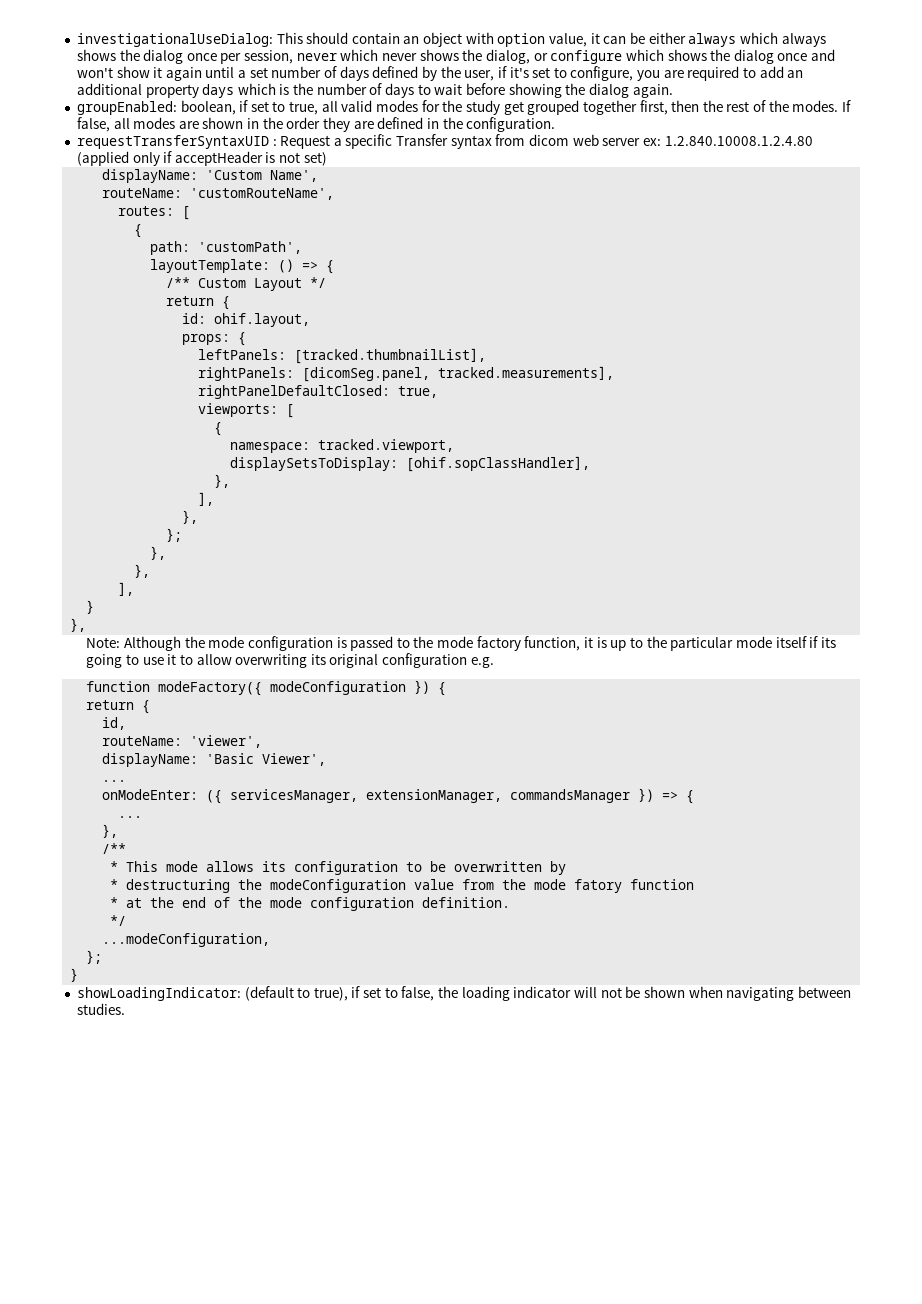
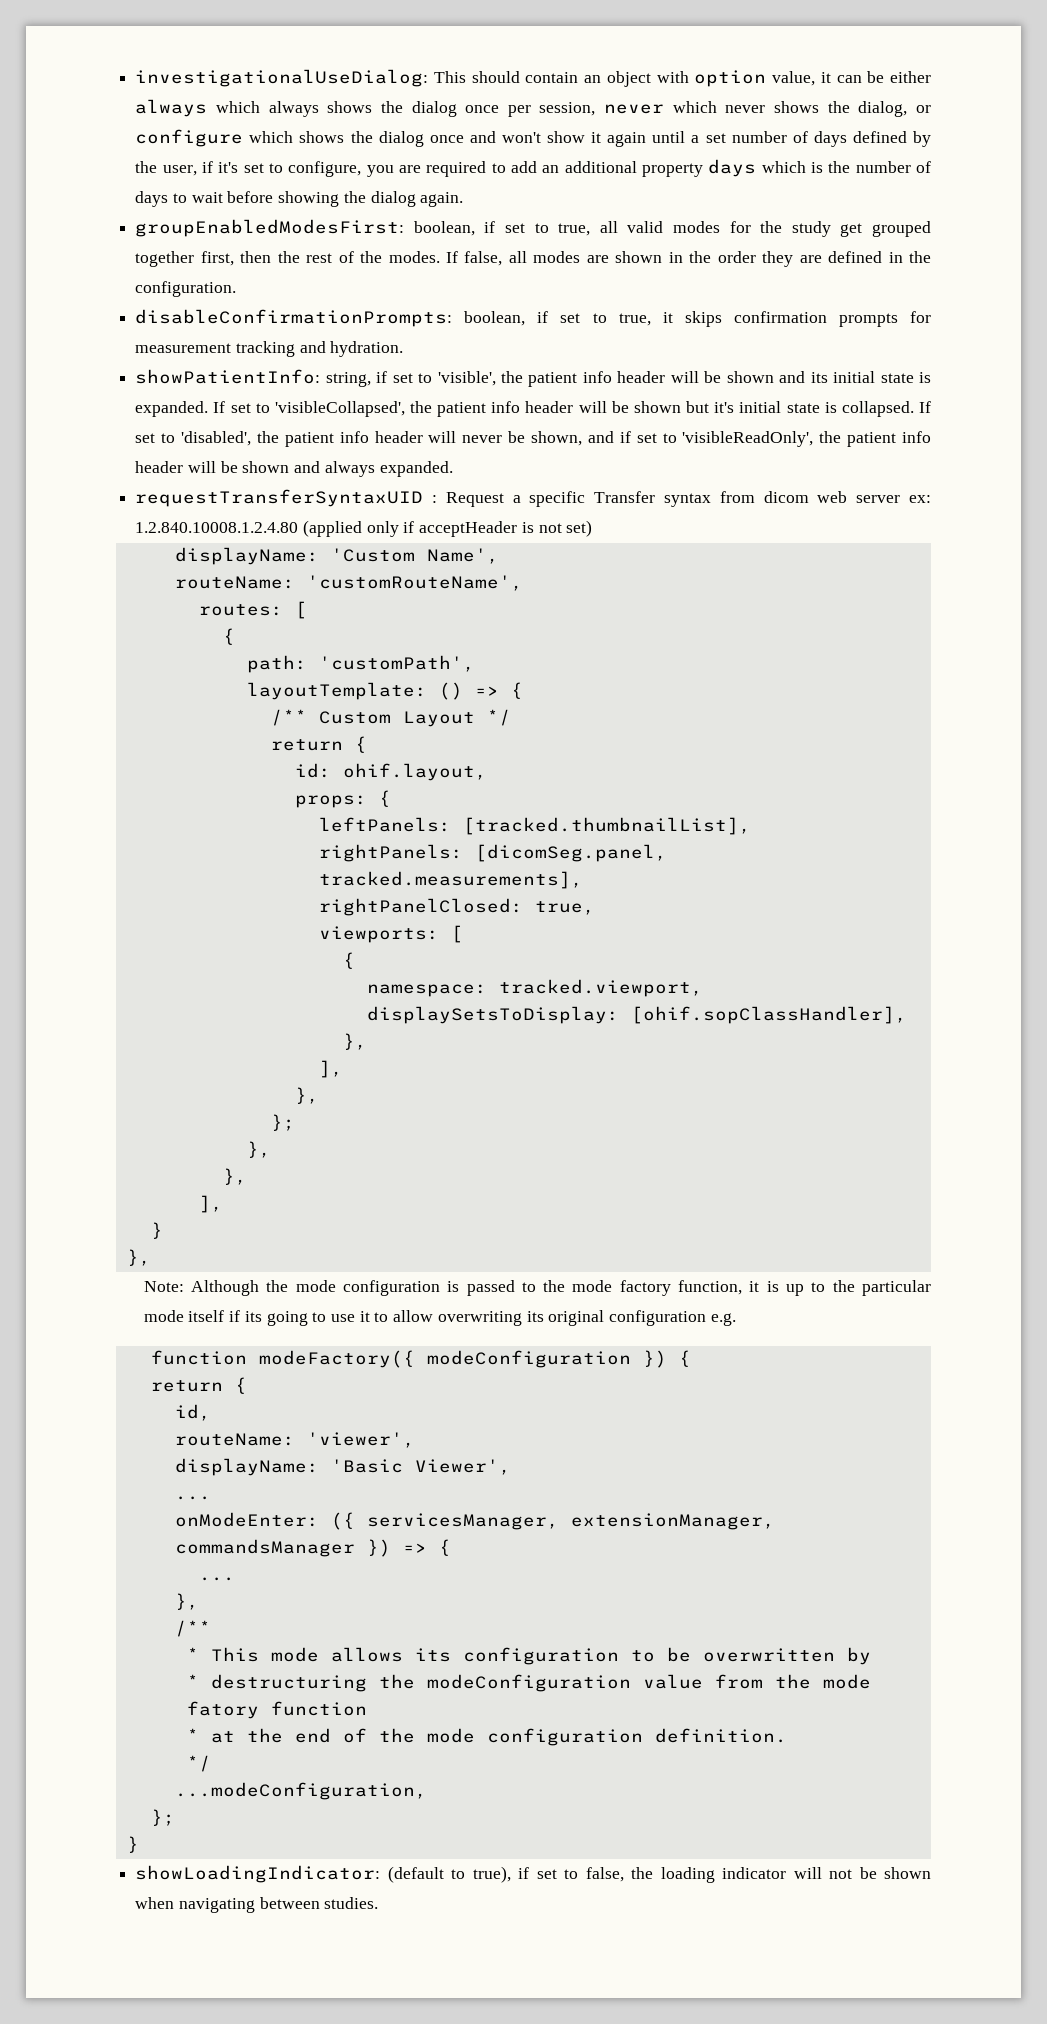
- groupEnabled: boolean, if set to true, all valid modes for the study get grouped together first, then the rest of the modes.
+ groupEnabledModesFirst: boolean, if set to true, all valid modes for the study get grouped together first, then the rest of the modes.
+ disableConfirmationPrompts: boolean, if set to true, it skips confirmation prompts for measurement tracking and hydration.
+ showPatientInfo: string, if set to 'visible', the patient info header will be shown and its initial state is expanded. If set to 'visibleCollapsed', the patient info header will be shown but it's initial state is collapsed. If set to 'disabled', the patient info header will never be shown, and if set to 'visibleReadOnly', the patient info header will be shown and always expanded.
- rightPanelDefaultClosed: true,
+ rightPanelClosed: true,

